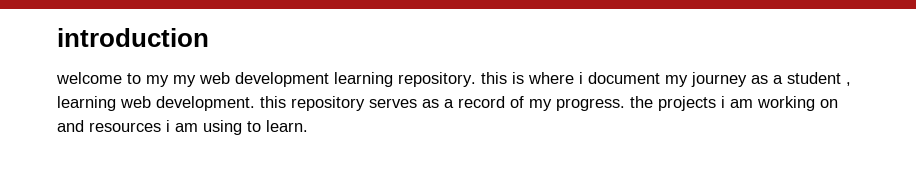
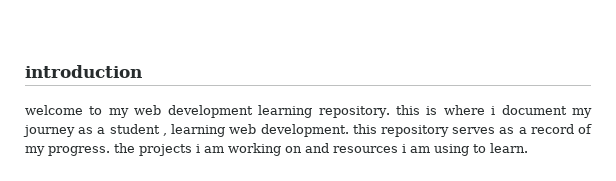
- welcome to my my web development learning repository. this is where i document my journey as a student , learning web development. this repository serves as a record of my progress. the projects i am working on and resources i am using to learn.
+ welcome to my web development learning repository. this is where i document my journey as a student , learning web development. this repository serves as a record of my progress. the projects i am working on and resources i am using to learn.

